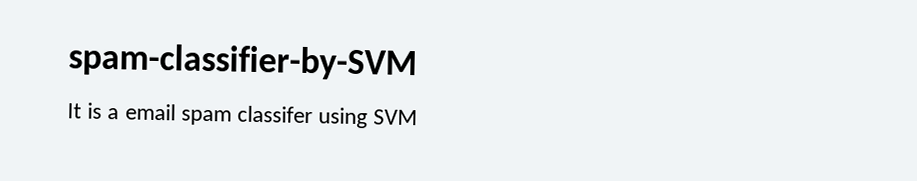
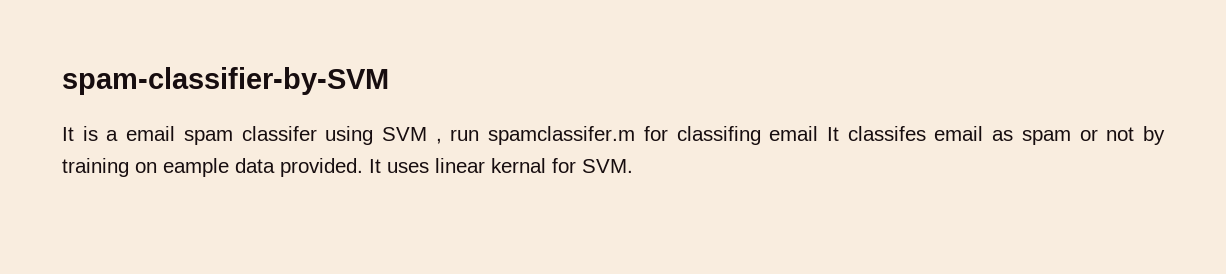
- It is a email spam classifer using SVM
+ It is a email spam classifer using SVM , run spamclassifer.m for classifing email It classifes email as spam or not by training on eample data provided. It uses linear kernal for SVM.

